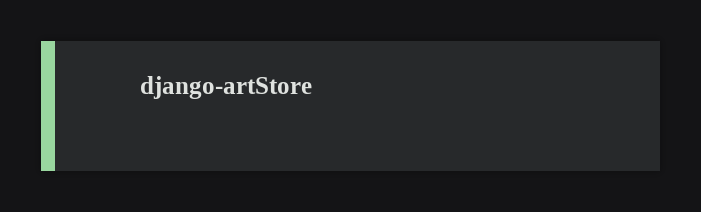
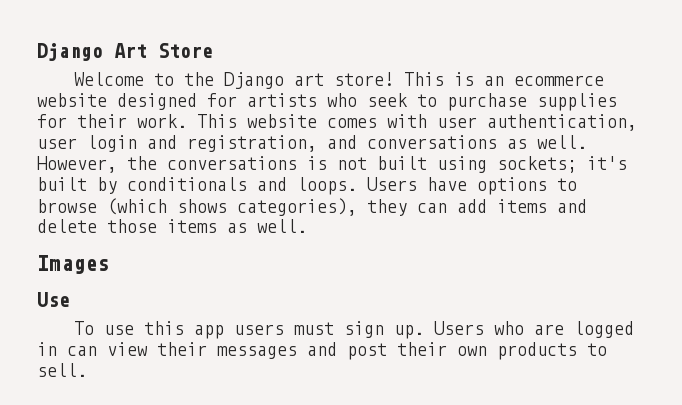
- django-artStore
+ Django Art Store
+ Welcome to the Django art store! This is an ecommerce website designed for artists who seek to purchase supplies for their work. This website comes with user authentication, user login and registration, and conversations as well. However, the conversations is not built using sockets; it's built by conditionals and loops. Users have options to browse (which shows categories), they can add items and delete those items as well.
+ Images
+ Use
+ To use this app users must sign up. Users who are logged in can view their messages and post their own products to sell.

